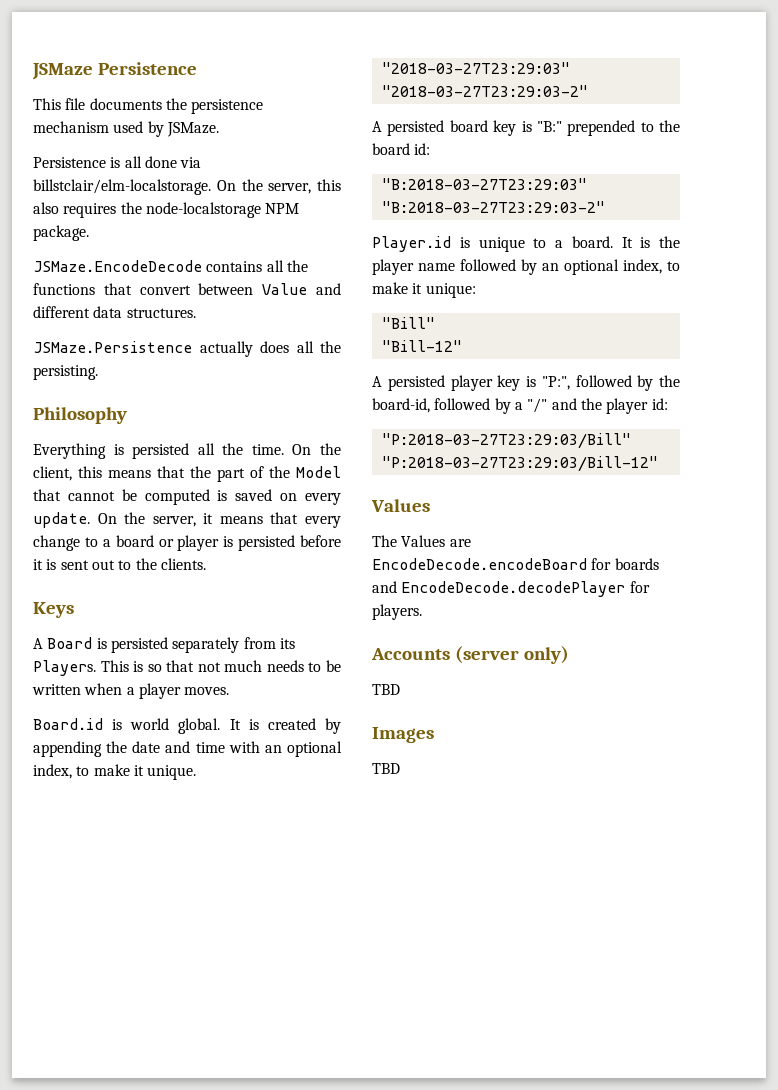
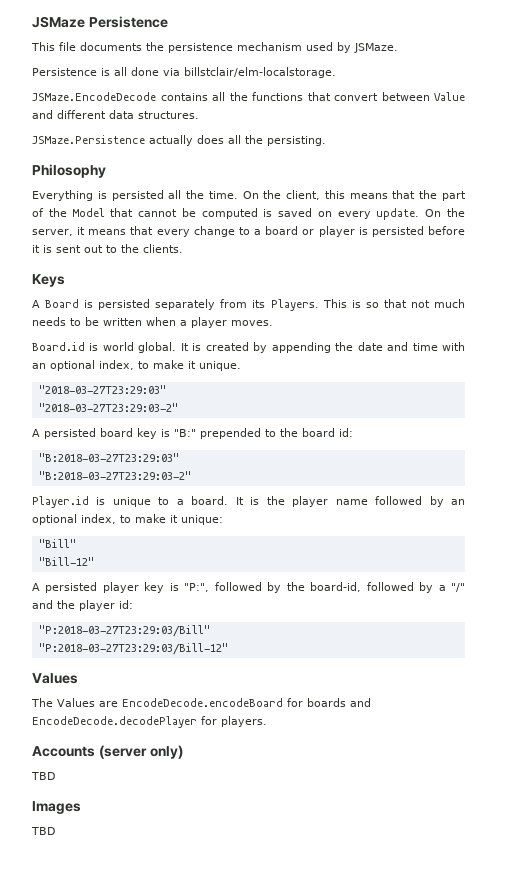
- On the server, this also requires the node-localstorage NPM package.

